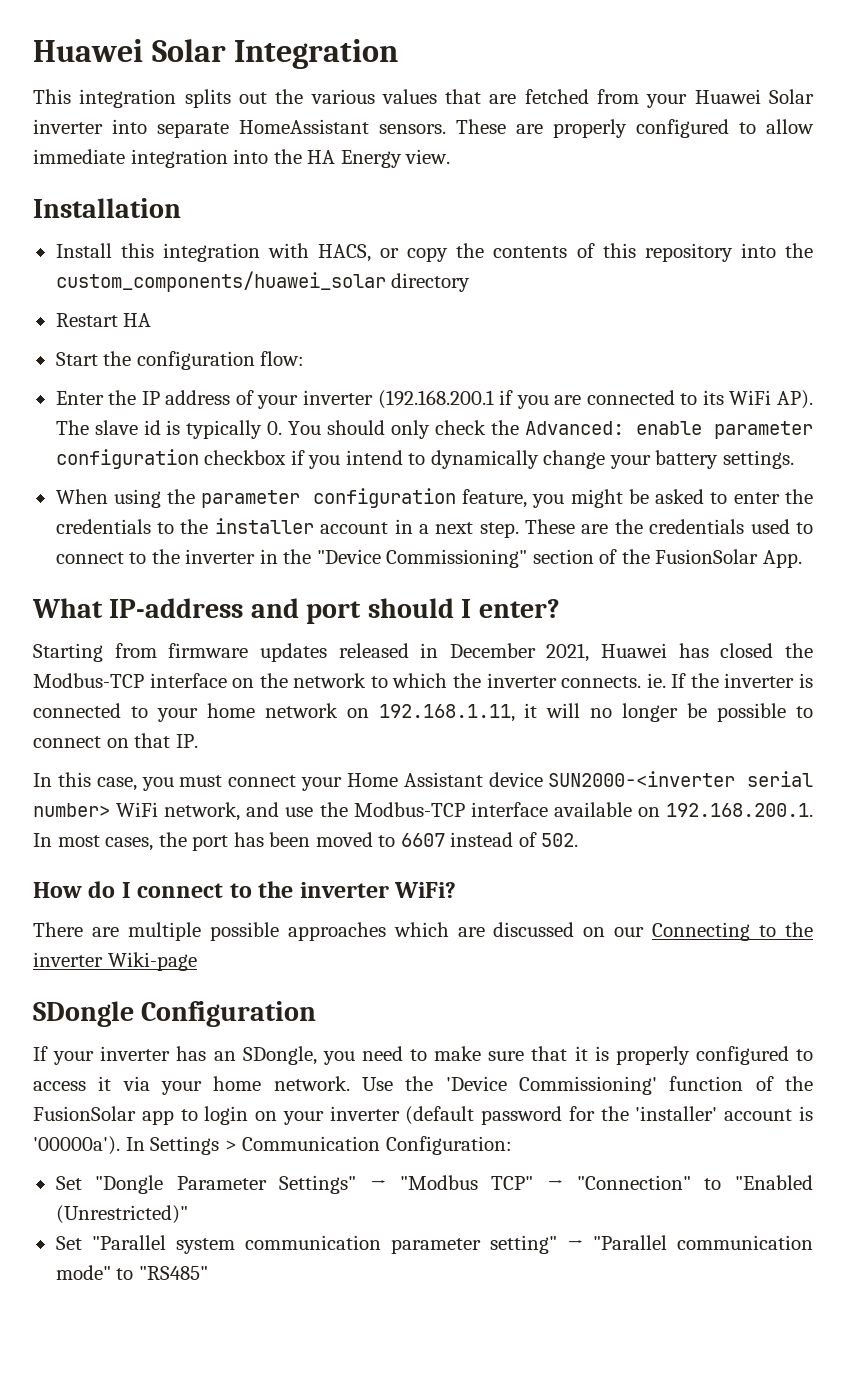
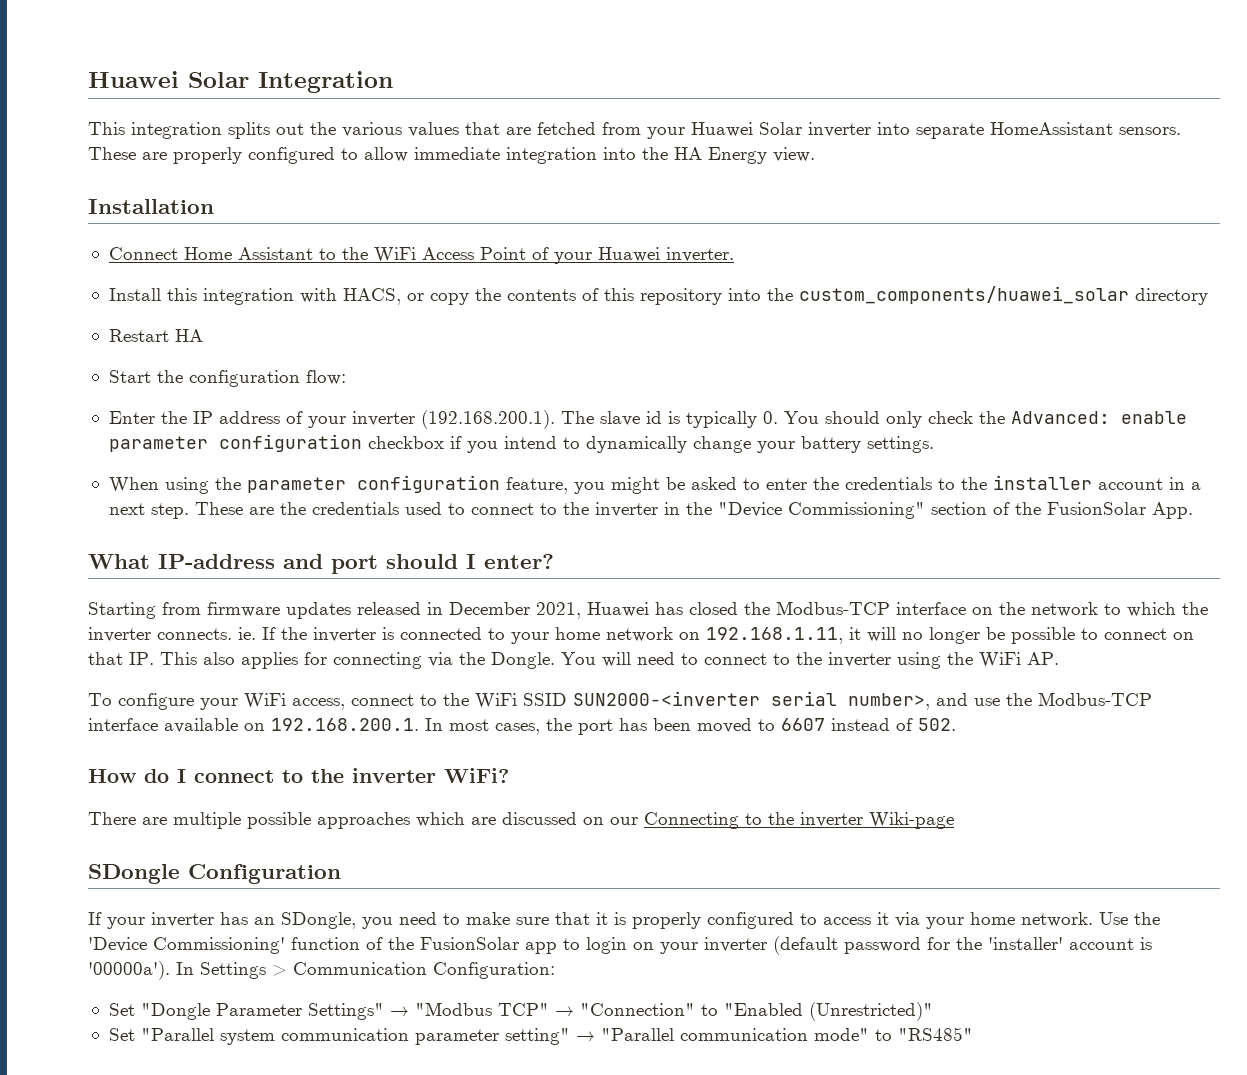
+ Connect Home Assistant to the WiFi Access Point of your Huawei inverter.
- Enter the IP address of your inverter (192.168.200.1 if you are connected to its WiFi AP). The slave id is typically 0. You should only check the Advanced: enable parameter configuration checkbox if you intend to dynamically change your battery settings.
+ Enter the IP address of your inverter (192.168.200.1). The slave id is typically 0. You should only check the Advanced: enable parameter configuration checkbox if you intend to dynamically change your battery settings.
- Starting from firmware updates released in December 2021, Huawei has closed the Modbus-TCP interface on the network to which the inverter connects. ie. If the inverter is connected to your home network on 192.168.1.11, it will no longer be possible to connect on that IP.
- In this case, you must connect your Home Assistant device SUN2000-<inverter serial number> WiFi network, and use the Modbus-TCP interface available on 192.168.200.1. In most cases, the port has been moved to 6607 instead of 502.
+ Starting from firmware updates released in December 2021, Huawei has closed the Modbus-TCP interface on the network to which the inverter connects. ie. If the inverter is connected to your home network on 192.168.1.11, it will no longer be possible to connect on that IP. This also applies for connecting via the Dongle. You will need to connect to the inverter using the WiFi AP.
+ To configure your WiFi access, connect to the WiFi SSID SUN2000-<inverter serial number>, and use the Modbus-TCP interface available on 192.168.200.1. In most cases, the port has been moved to 6607 instead of 502.

